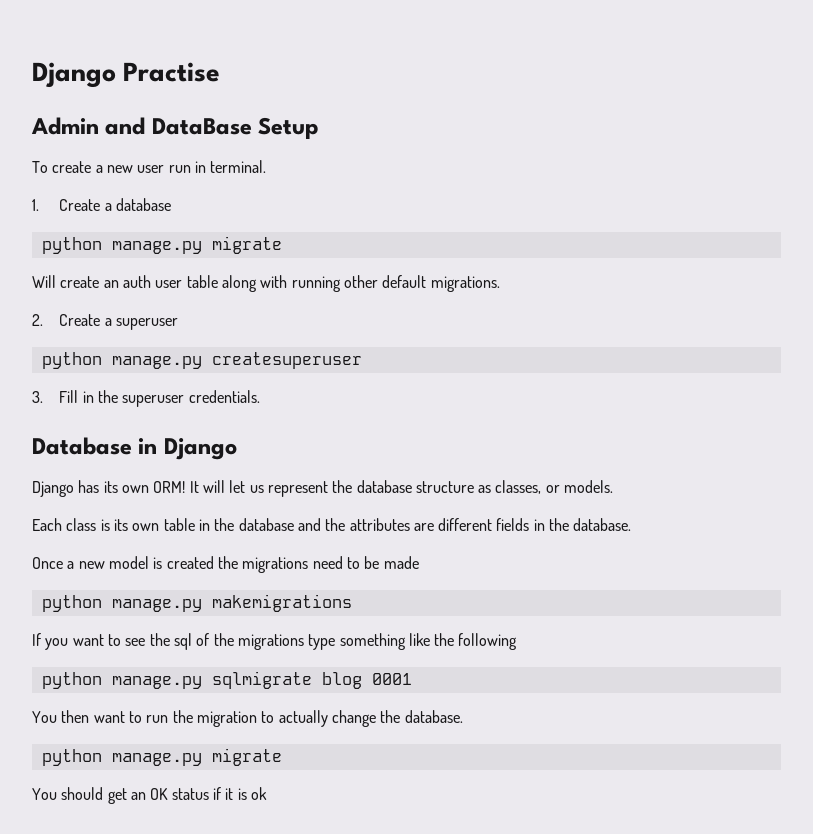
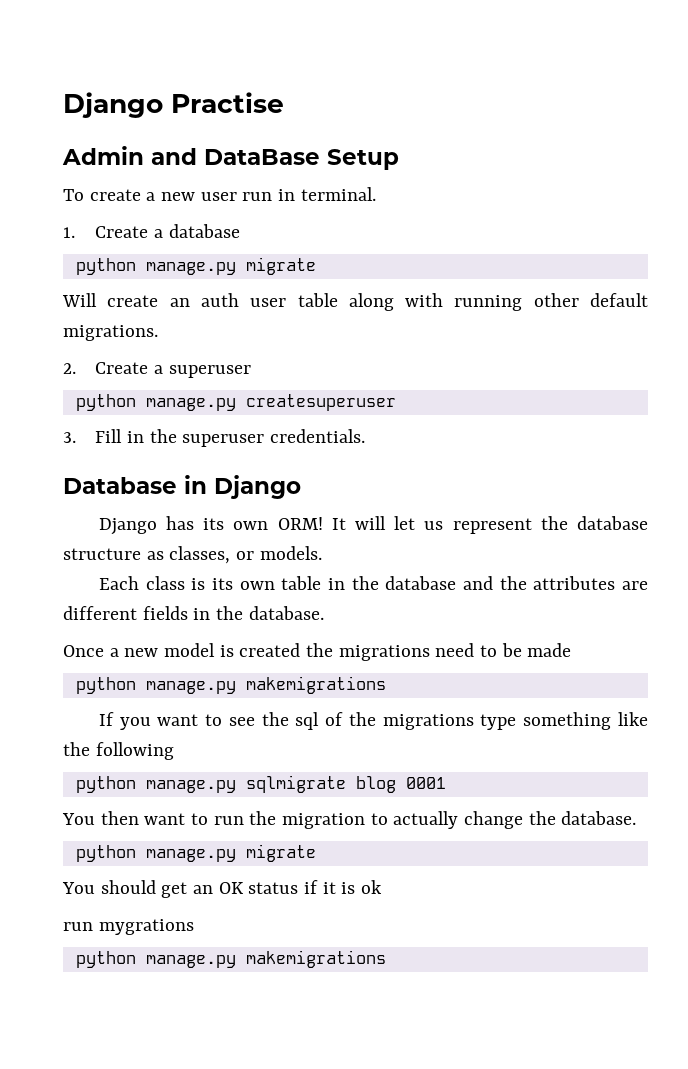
+ run mygrations
+ python manage.py makemigrations

